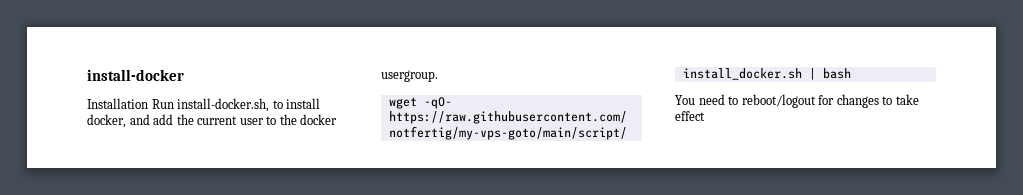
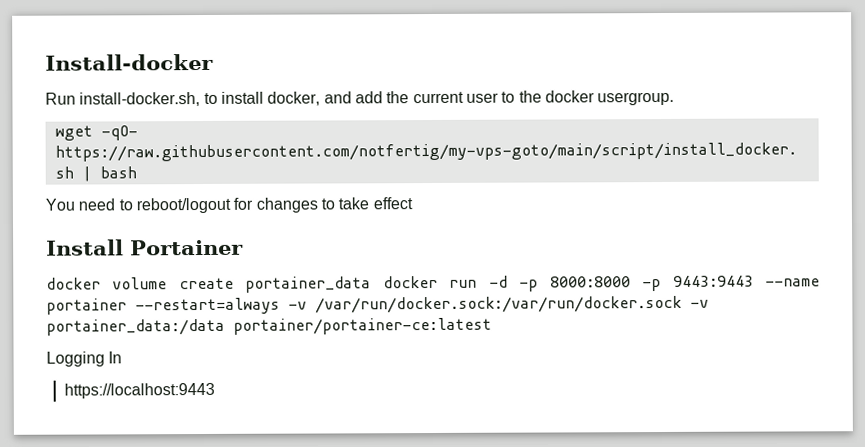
- install-docker
- Installation Run install-docker.sh, to install docker, and add the current user to the docker usergroup.
+ Install-docker
+ Run install-docker.sh, to install docker, and add the current user to the docker usergroup.
+ Install Portainer
+ docker volume create portainer_data docker run -d -p 8000:8000 -p 9443:9443 --name portainer --restart=always -v /var/run/docker.sock:/var/run/docker.sock -v portainer_data:/data portainer/portainer-ce:latest
+ Logging In
+ https://localhost:9443

